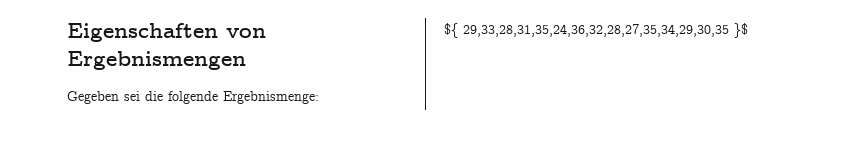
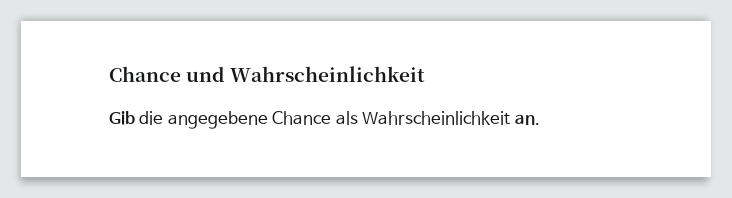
- Eigenschaften von Ergebnismengen
- Gegeben sei die folgende Ergebnismenge:
- ${ 29,33,28,31,35,24,36,32,28,27,35,34,29,30,35 }$
+ Chance und Wahrscheinlichkeit
+ Gib die angegebene Chance als Wahrscheinlichkeit an.

